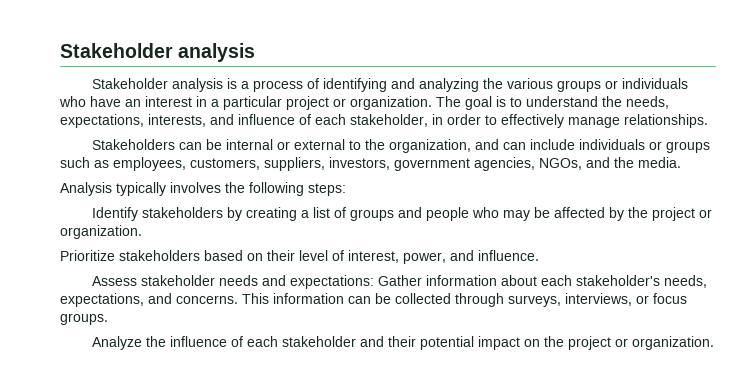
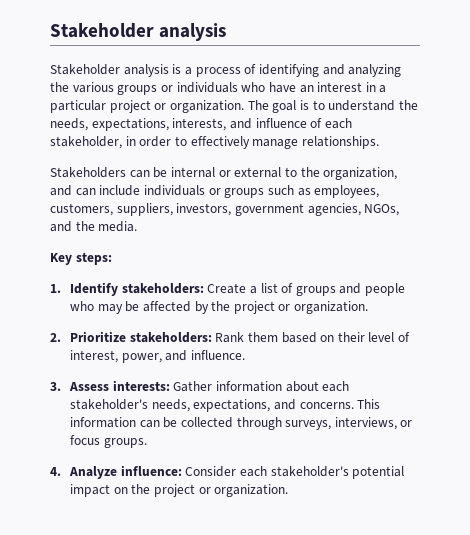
- Analysis typically involves the following steps:
- Identify stakeholders by creating a list of groups and people who may be affected by the project or organization.
+ Key steps:
+ 1. Identify stakeholders: Create a list of groups and people who may be affected by the project or organization.
- Prioritize stakeholders based on their level of interest, power, and influence.
+ 2. Prioritize stakeholders: Rank them based on their level of interest, power, and influence.
- Assess stakeholder needs and expectations: Gather information about each stakeholder's needs, expectations, and concerns.
+ 3. Assess interests: Gather information about each stakeholder's needs, expectations, and concerns.
- Analyze the influence of each stakeholder and their potential impact on the project or organization.
+ 4. Analyze influence: Consider each stakeholder's potential impact on the project or organization.

